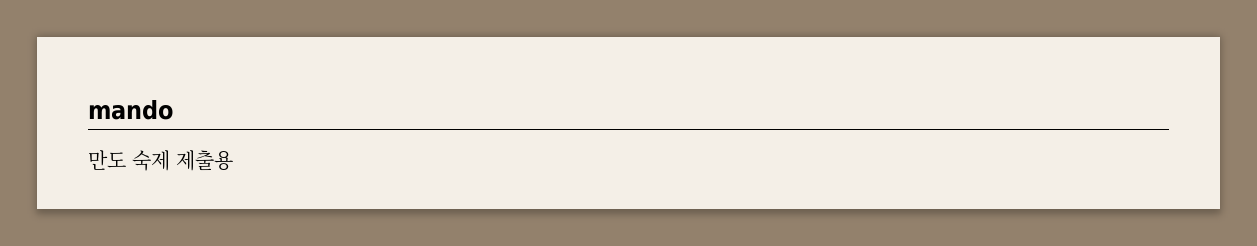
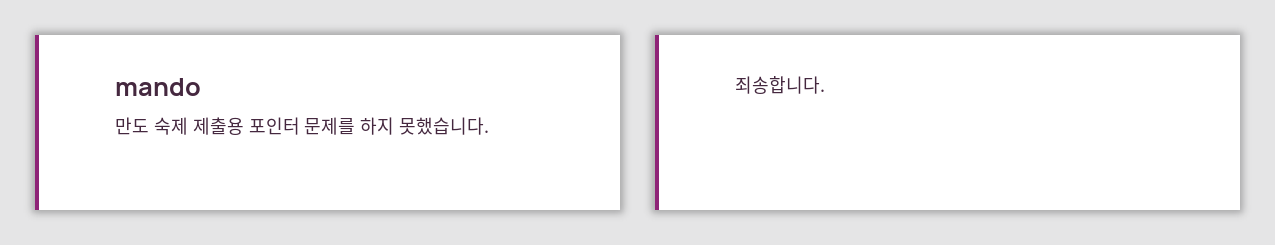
- 만도 숙제 제출용
+ 만도 숙제 제출용 포인터 문제를 하지 못했습니다. 죄송합니다.

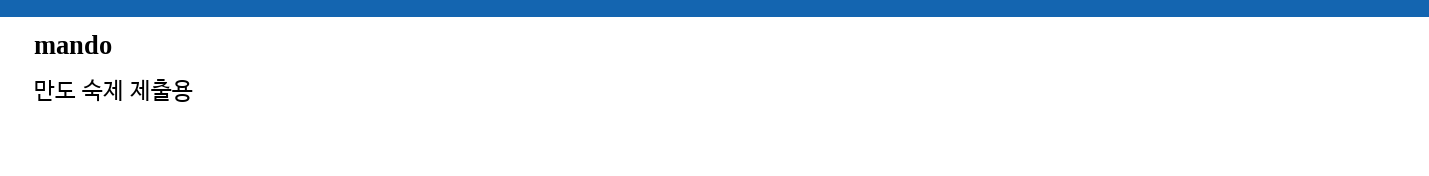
- 만도 숙제 제출용 포인터 문제를 하지 못했습니다. 죄송합니다.
+ 만도 숙제 제출용

